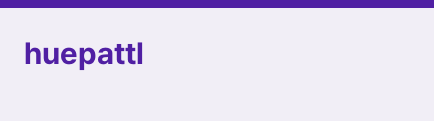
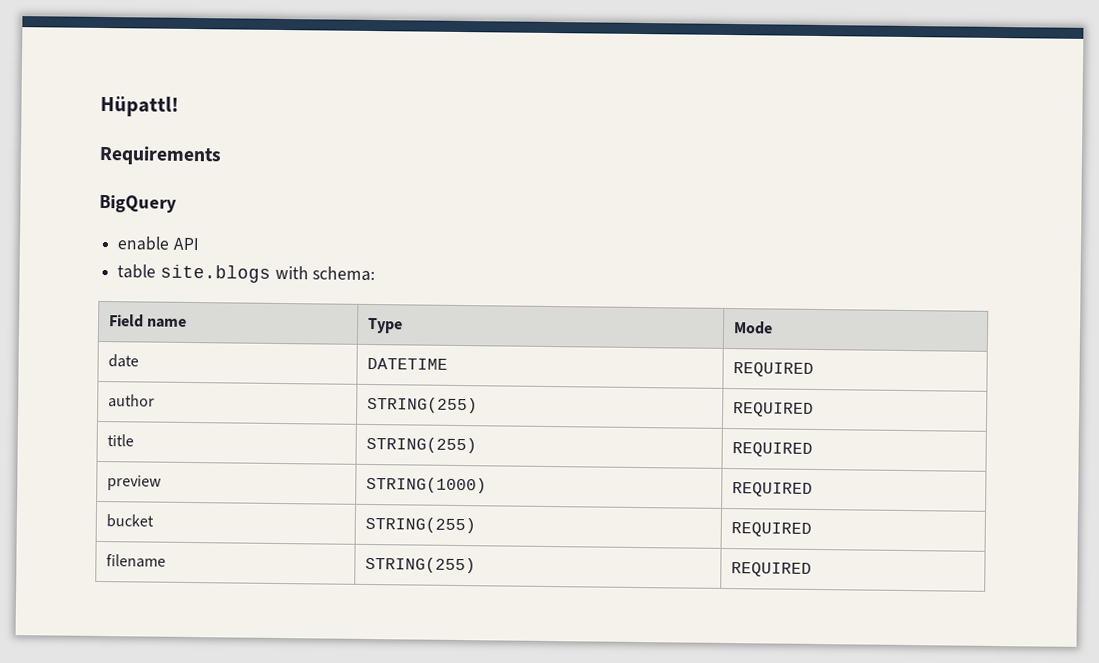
- huepattl
+ Hüpattl!
+ Requirements
+ BigQuery
+ enable API
+ table site.blogs with schema:
+ Field name | Type | Mode
+ date | DATETIME | REQUIRED
+ author | STRING(255) | REQUIRED
+ title | STRING(255) | REQUIRED
+ preview | STRING(1000) | REQUIRED
+ bucket | STRING(255) | REQUIRED
+ filename | STRING(255) | REQUIRED

